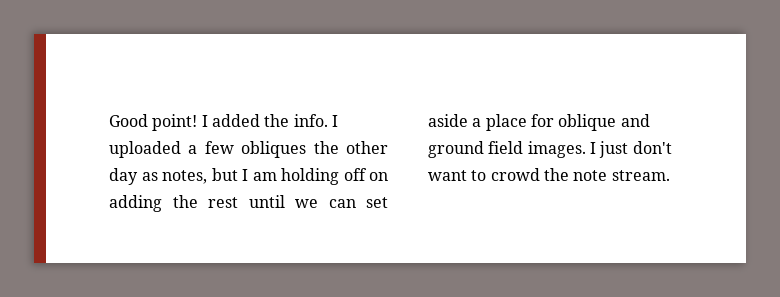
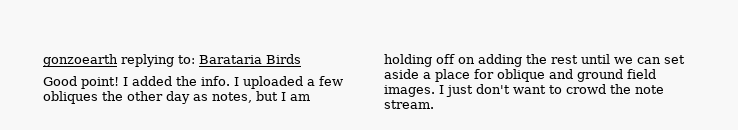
+ gonzoearth replying to: Barataria Birds

